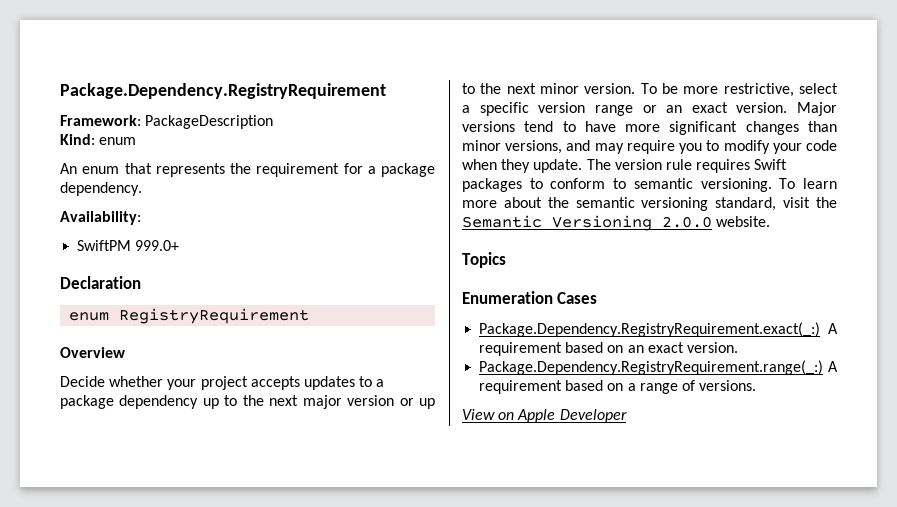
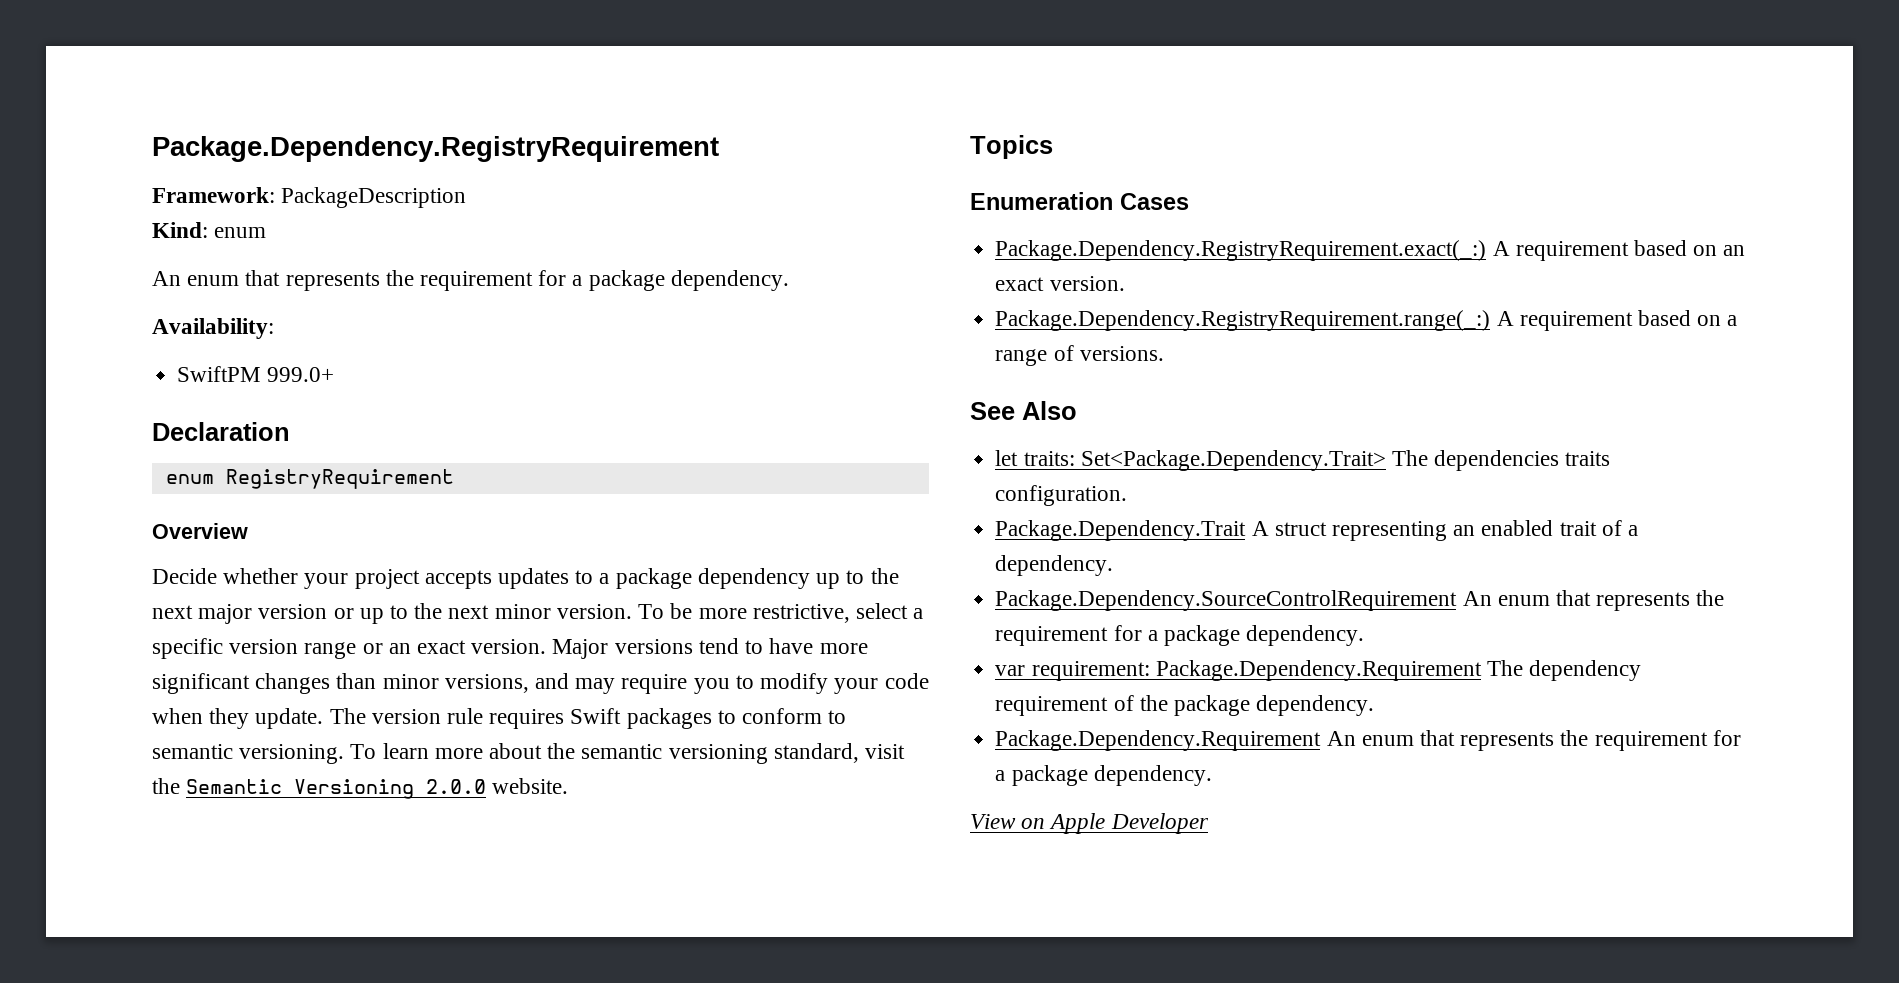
+ See Also
+ let traits: Set<Package.Dependency.Trait> The dependencies traits configuration.
+ Package.Dependency.Trait A struct representing an enabled trait of a dependency.
+ Package.Dependency.SourceControlRequirement An enum that represents the requirement for a package dependency.
+ var requirement: Package.Dependency.Requirement The dependency requirement of the package dependency.
+ Package.Dependency.Requirement An enum that represents the requirement for a package dependency.

